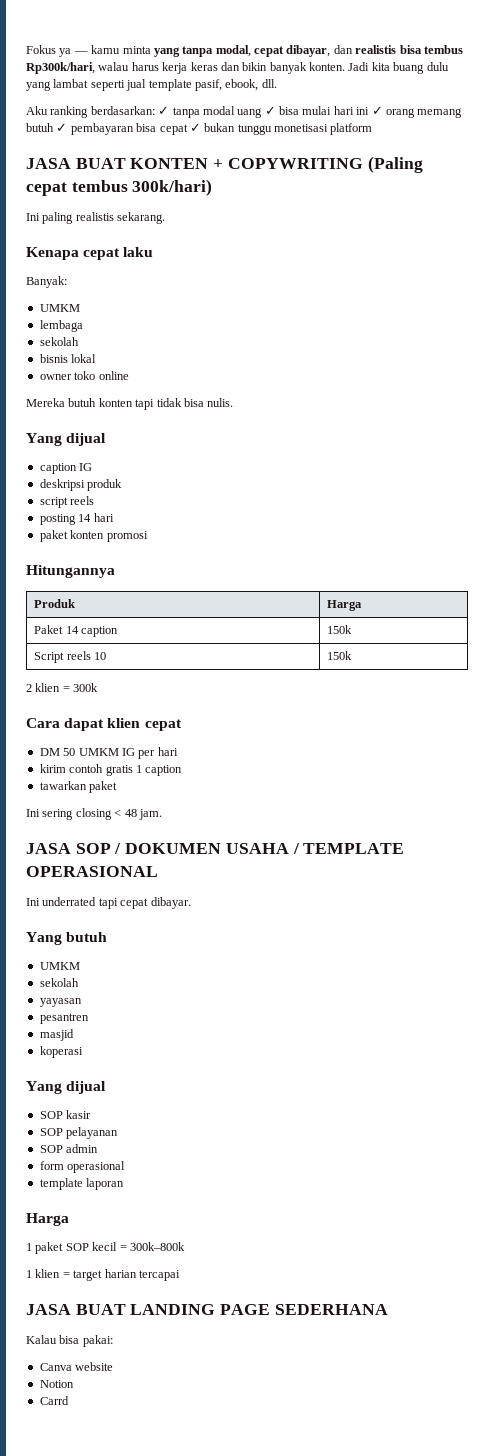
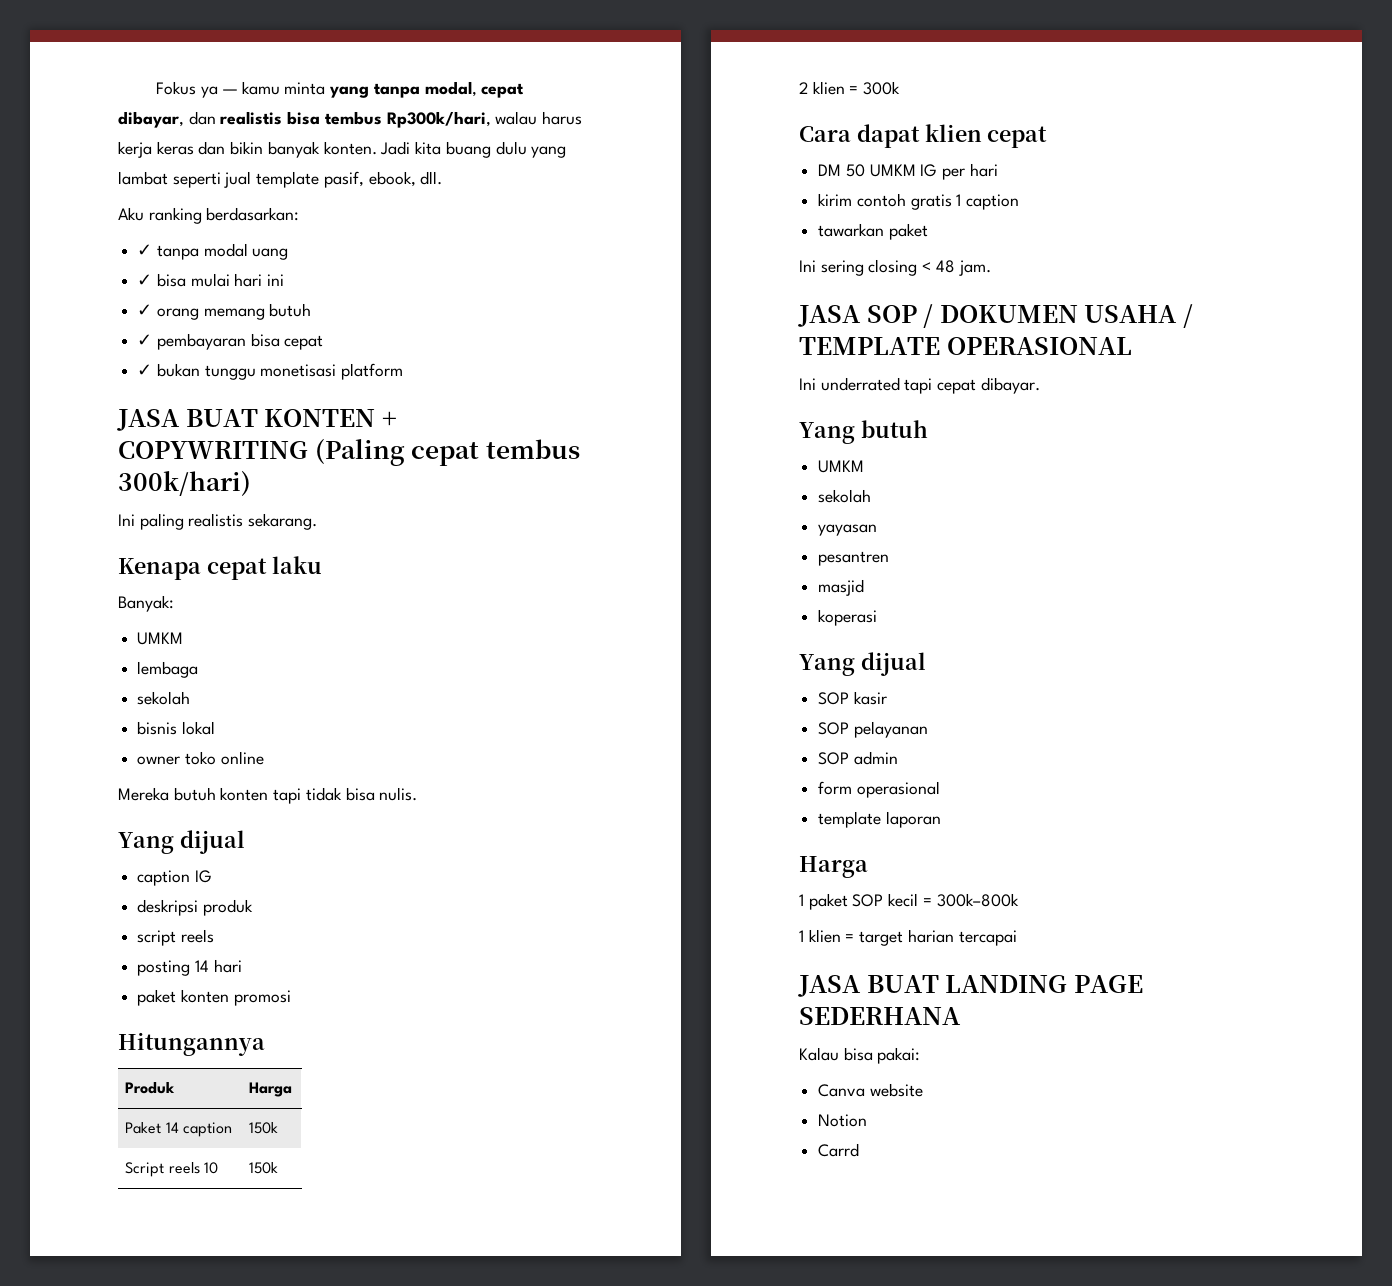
- Aku ranking berdasarkan: ✓ tanpa modal uang ✓ bisa mulai hari ini ✓ orang memang butuh ✓ pembayaran bisa cepat ✓ bukan tunggu monetisasi platform
+ Aku ranking berdasarkan:
+ ✓ tanpa modal uang
+ ✓ bisa mulai hari ini
+ ✓ orang memang butuh
+ ✓ pembayaran bisa cepat
+ ✓ bukan tunggu monetisasi platform

